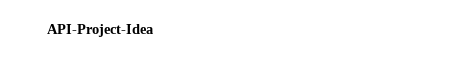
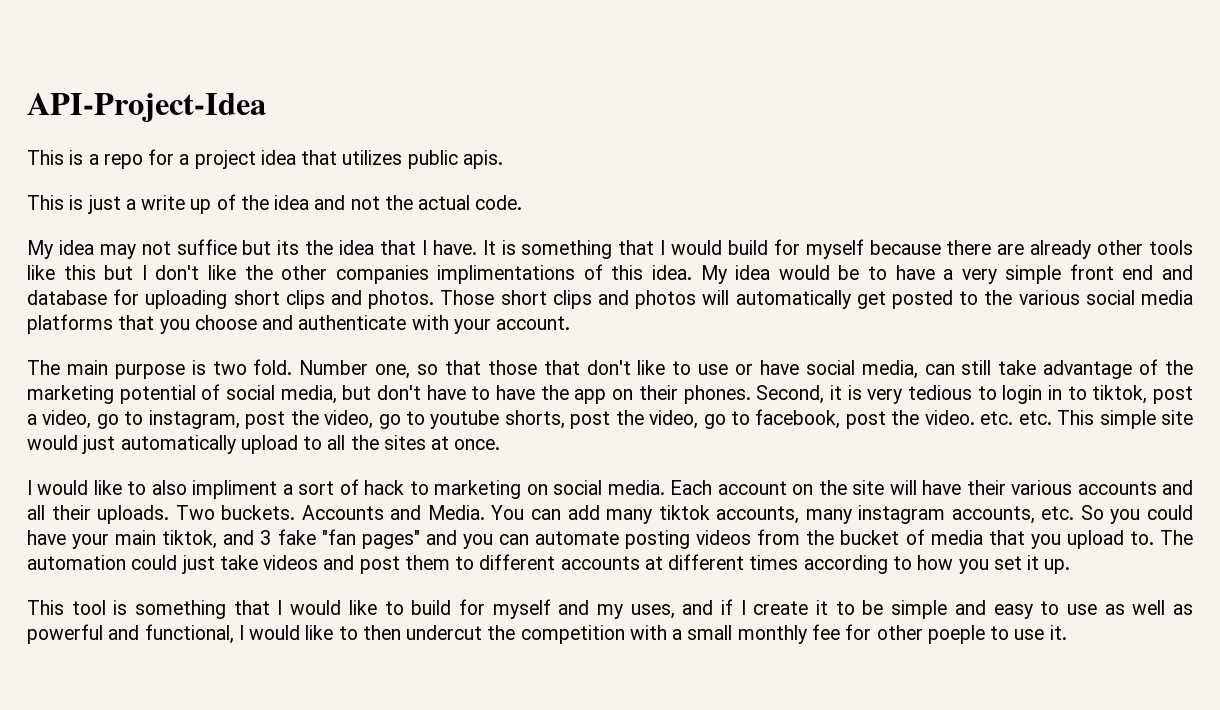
+ This is a repo for a project idea that utilizes public apis.
+ This is just a write up of the idea and not the actual code.
+ My idea may not suffice but its the idea that I have. It is something that I would build for myself because there are already other tools like this but I don't like the other companies implimentations of this idea. My idea would be to have a very simple front end and database for uploading short clips and photos. Those short clips and photos will automatically get posted to the various social media platforms that you choose and authenticate with your account.
+ The main purpose is two fold. Number one, so that those that don't like to use or have social media, can still take advantage of the marketing potential of social media, but don't have to have the app on their phones. Second, it is very tedious to login in to tiktok, post a video, go to instagram, post the video, go to youtube shorts, post the video, go to facebook, post the video. etc. etc. This simple site would just automatically upload to all the sites at once.
+ I would like to also impliment a sort of hack to marketing on social media. Each account on the site will have their various accounts and all their uploads. Two buckets. Accounts and Media. You can add many tiktok accounts, many instagram accounts, etc. So you could have your main tiktok, and 3 fake "fan pages" and you can automate posting videos from the bucket of media that you upload to. The automation could just take videos and post them to different accounts at different times according to how you set it up.
+ This tool is something that I would like to build for myself and my uses, and if I create it to be simple and easy to use as well as powerful and functional, I would like to then undercut the competition with a small monthly fee for other poeple to use it.

